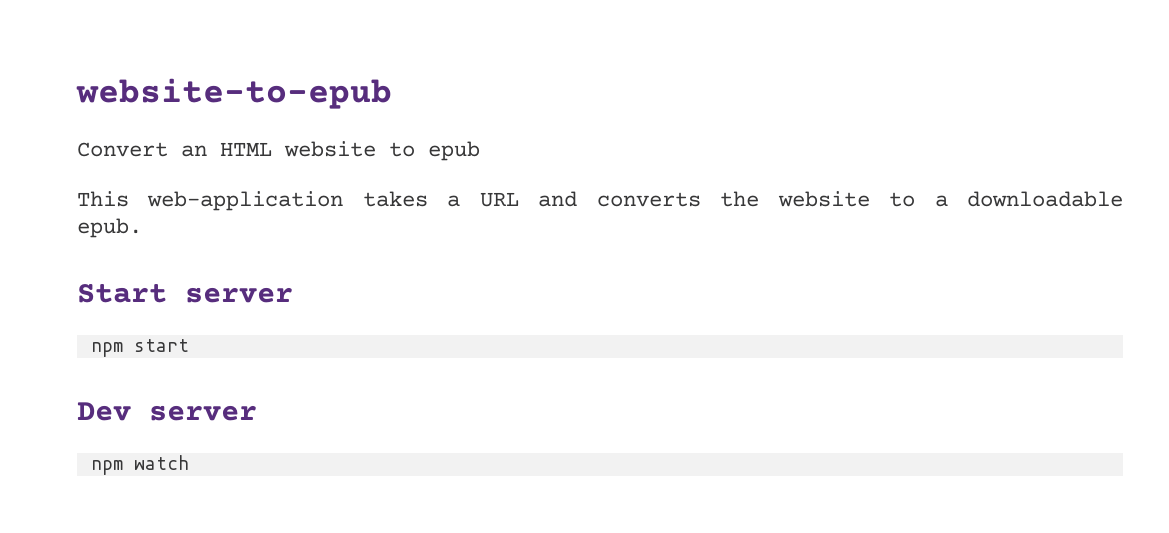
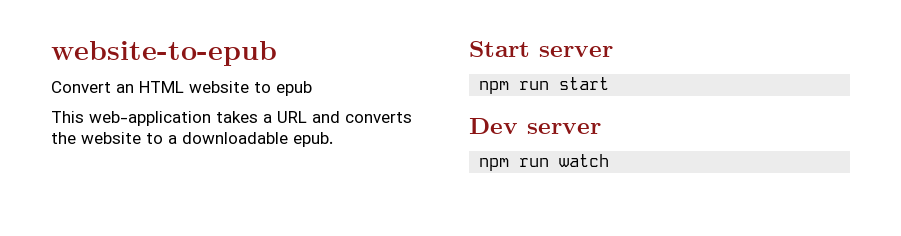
- npm start
+ npm run start
- npm watch
+ npm run watch

